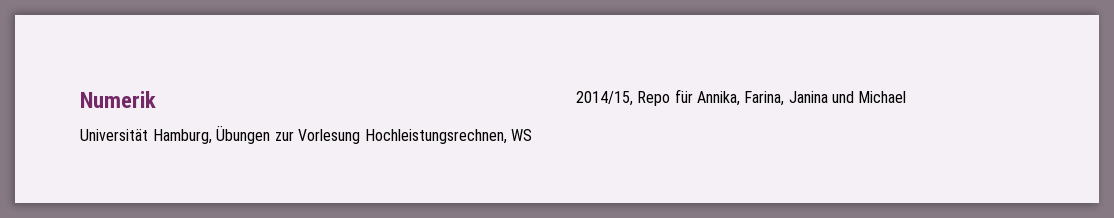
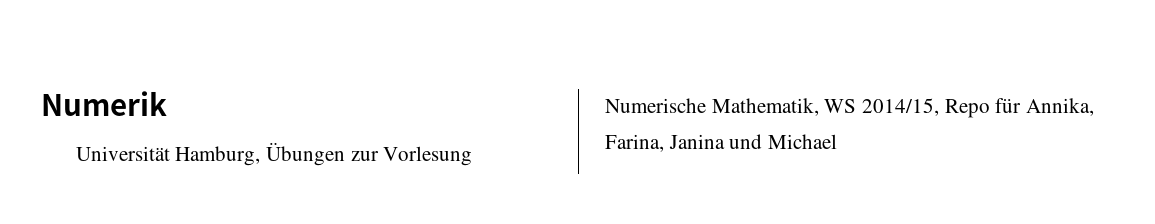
- Universität Hamburg, Übungen zur Vorlesung Hochleistungsrechnen, WS 2014/15, Repo für Annika, Farina, Janina und Michael
+ Universität Hamburg, Übungen zur Vorlesung Numerische Mathematik, WS 2014/15, Repo für Annika, Farina, Janina und Michael

